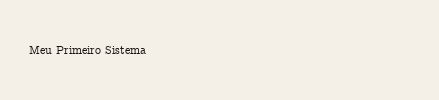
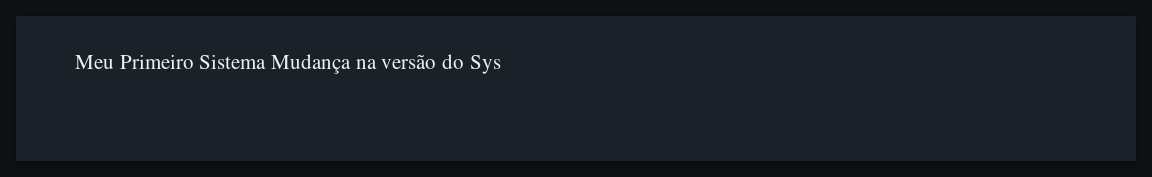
- Meu Primeiro Sistema
+ Meu Primeiro Sistema Mudança na versão do Sys

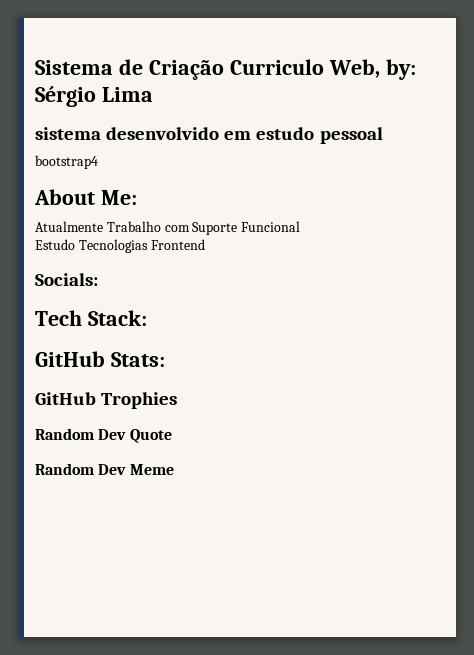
- Meu Primeiro Sistema Mudança na versão do Sys
+ Sistema de Criação Curriculo Web, by: Sérgio Lima
+ sistema desenvolvido em estudo pessoal
+ bootstrap4
+ About Me:
+ Atualmente Trabalho com Suporte Funcional
+ Estudo Tecnologias Frontend
+ Socials:
+ Tech Stack:
+ GitHub Stats:
+ GitHub Trophies
+ Random Dev Quote
+ Random Dev Meme

